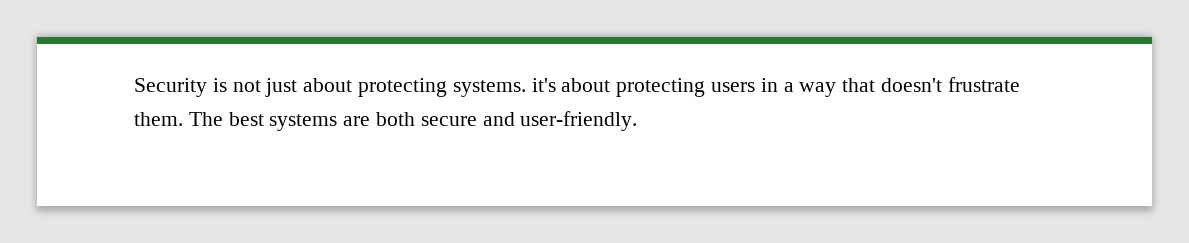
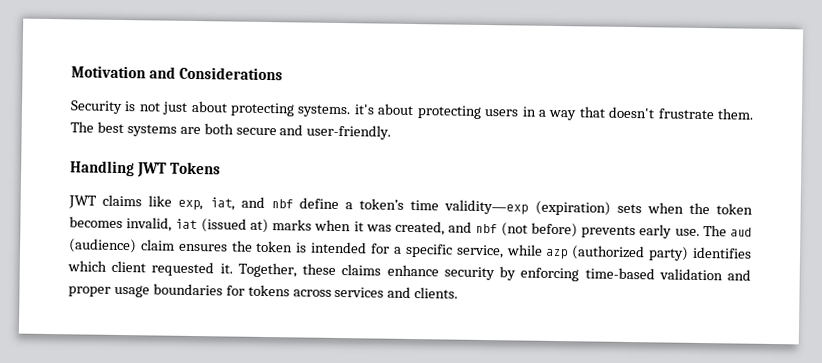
+ Motivation and Considerations
+ Handling JWT Tokens
+ JWT claims like exp, iat, and nbf define a token’s time validity—exp (expiration) sets when the token becomes invalid, iat (issued at) marks when it was created, and nbf (not before) prevents early use. The aud (audience) claim ensures the token is intended for a specific service, while azp (authorized party) identifies which client requested it. Together, these claims enhance security by enforcing time-based validation and proper usage boundaries for tokens across services and clients.

